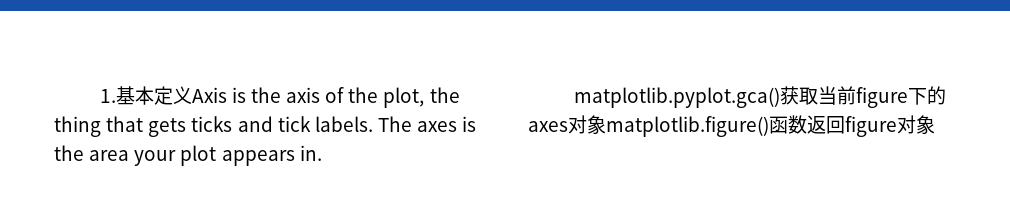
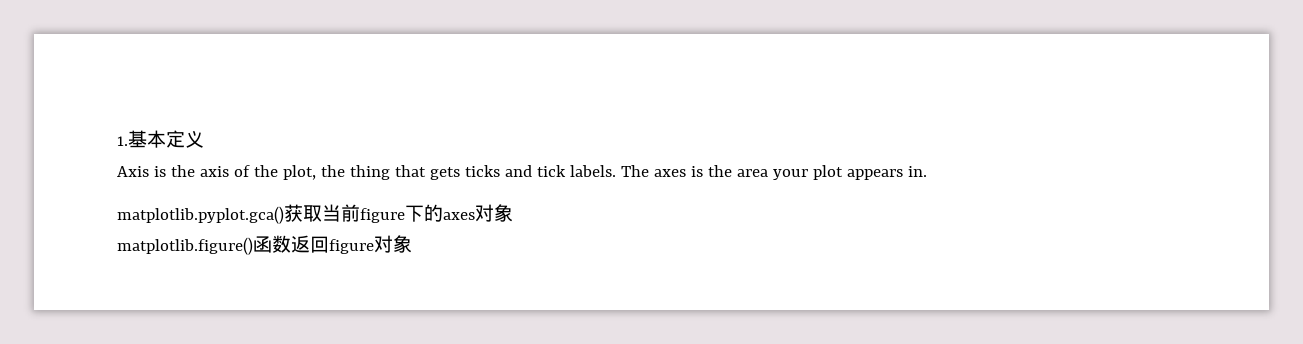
- 1.基本定义Axis is the axis of the plot, the thing that gets ticks and tick labels.
+ 1.基本定义
+ Axis is the axis of the plot, the thing that gets ticks and tick labels.
- matplotlib.pyplot.gca()获取当前figure下的axes对象matplotlib.figure()函数返回figure对象
+ matplotlib.pyplot.gca()获取当前figure下的axes对象
+ matplotlib.figure()函数返回figure对象

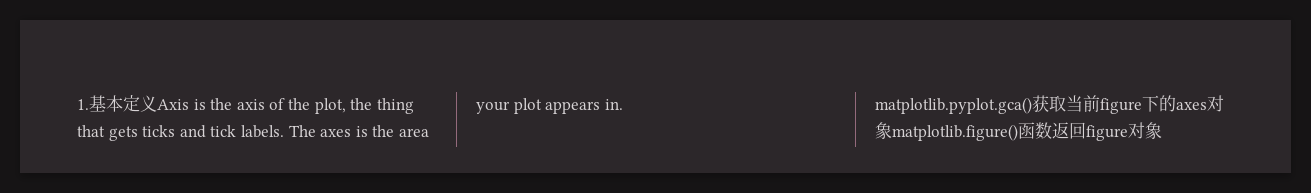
- 1.基本定义
- Axis is the axis of the plot, the thing that gets ticks and tick labels.
+ 1.基本定义Axis is the axis of the plot, the thing that gets ticks and tick labels.
- matplotlib.pyplot.gca()获取当前figure下的axes对象
- matplotlib.figure()函数返回figure对象
+ matplotlib.pyplot.gca()获取当前figure下的axes对象matplotlib.figure()函数返回figure对象

